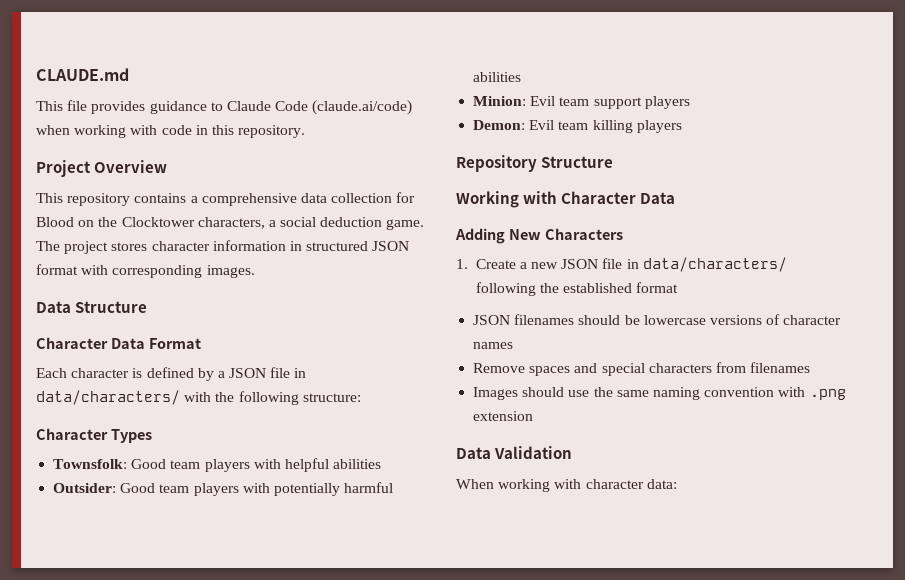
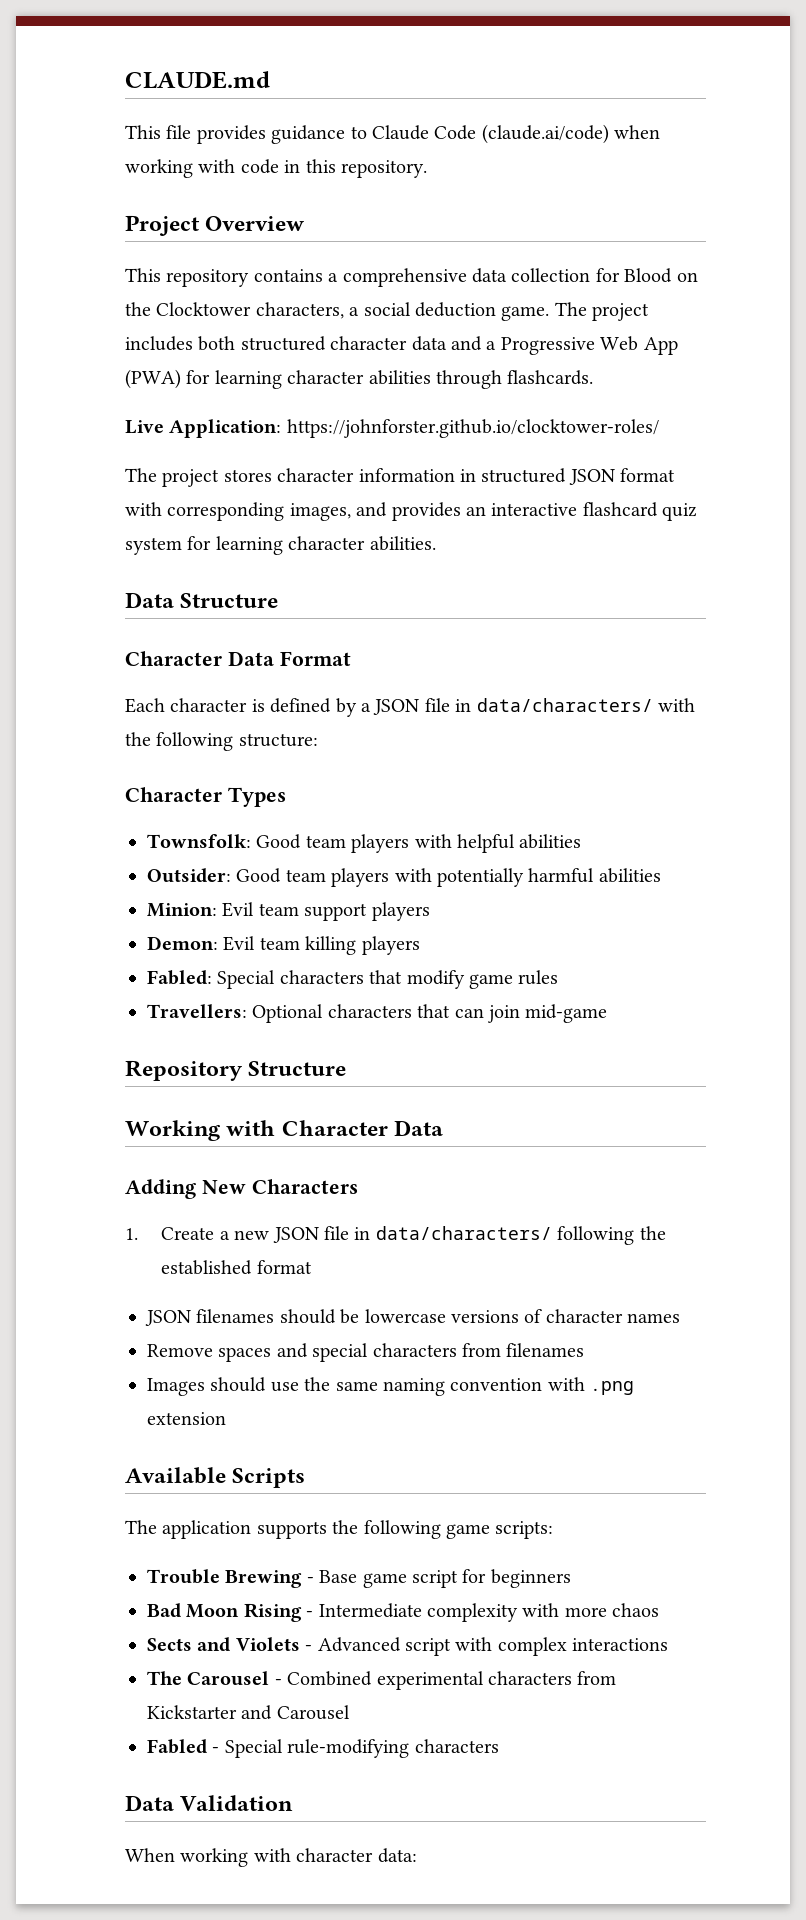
- The project stores character information in structured JSON format with corresponding images.
+ The project includes both structured character data and a Progressive Web App (PWA) for learning character abilities through flashcards.
+ Live Application: https://johnforster.github.io/clocktower-roles/
+ The project stores character information in structured JSON format with corresponding images, and provides an interactive flashcard quiz system for learning character abilities.
+ Fabled: Special characters that modify game rules
+ Travellers: Optional characters that can join mid-game
+ Available Scripts
+ The application supports the following game scripts:
+ Trouble Brewing - Base game script for beginners
+ Bad Moon Rising - Intermediate complexity with more chaos
+ Sects and Violets - Advanced script with complex interactions
+ The Carousel - Combined experimental characters from Kickstarter and Carousel
+ Fabled - Special rule-modifying characters

